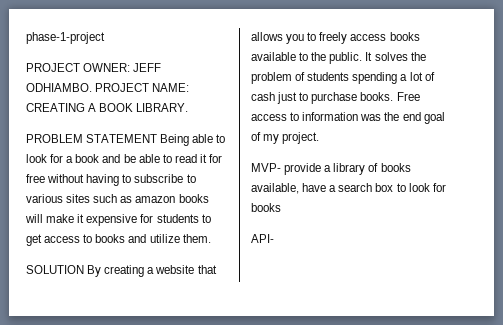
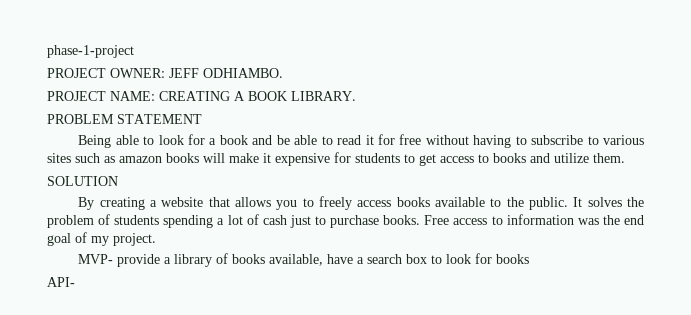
- PROJECT OWNER: JEFF ODHIAMBO. PROJECT NAME: CREATING A BOOK LIBRARY.
+ PROJECT OWNER: JEFF ODHIAMBO.
+ PROJECT NAME: CREATING A BOOK LIBRARY.
- PROBLEM STATEMENT Being able to look for a book and be able to read it for free without having to subscribe to various sites such as amazon books will make it expensive for students to get access to books and utilize them.
+ PROBLEM STATEMENT
+ Being able to look for a book and be able to read it for free without having to subscribe to various sites such as amazon books will make it expensive for students to get access to books and utilize them.
- SOLUTION By creating a website that allows you to freely access books available to the public.
+ SOLUTION
+ By creating a website that allows you to freely access books available to the public.

